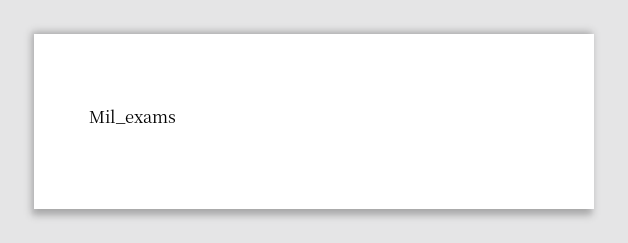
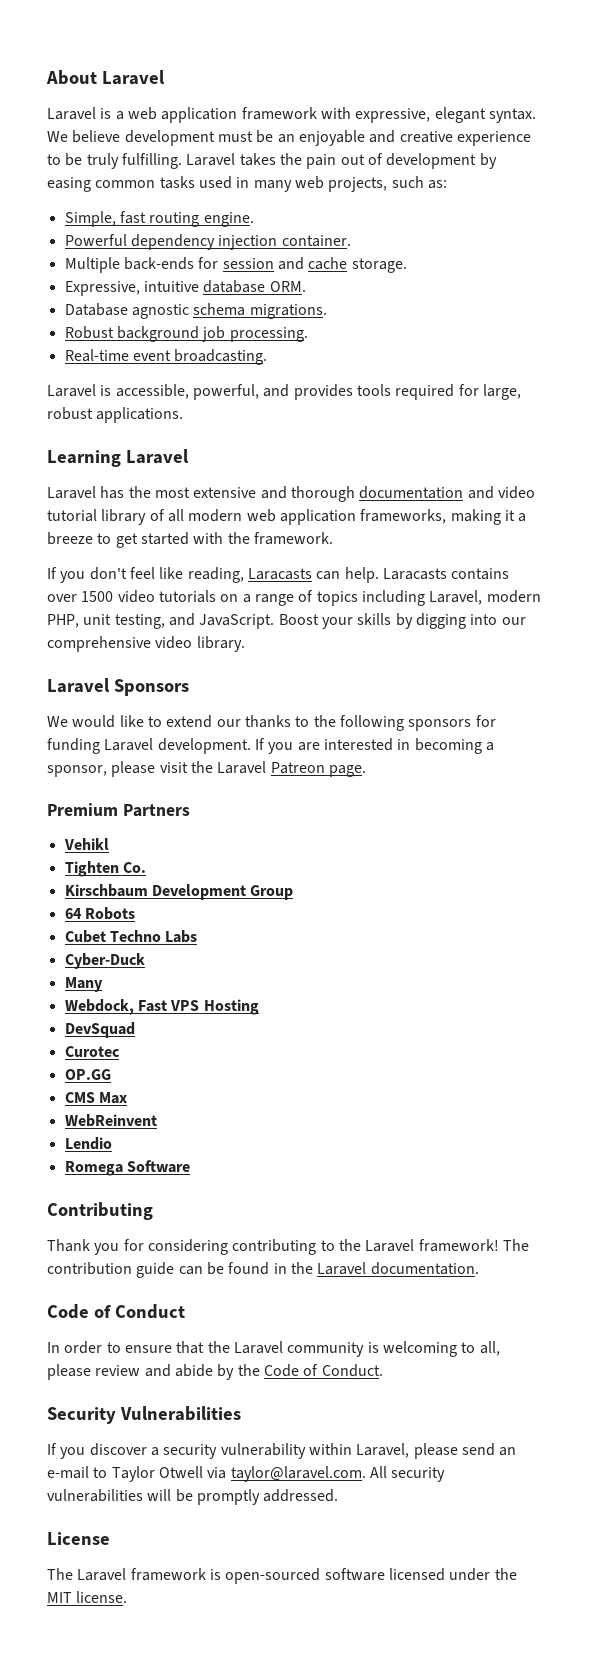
- Mil_exams
+ About Laravel
+ Laravel is a web application framework with expressive, elegant syntax. We believe development must be an enjoyable and creative experience to be truly fulfilling. Laravel takes the pain out of development by easing common tasks used in many web projects, such as:
+ Simple, fast routing engine.
+ Powerful dependency injection container.
+ Multiple back-ends for session and cache storage.
+ Expressive, intuitive database ORM.
+ Database agnostic schema migrations.
+ Robust background job processing.
+ Real-time event broadcasting.
+ Laravel is accessible, powerful, and provides tools required for large, robust applications.
+ Learning Laravel
+ Laravel has the most extensive and thorough documentation and video tutorial library of all modern web application frameworks, making it a breeze to get started with the framework.
+ If you don't feel like reading, Laracasts can help. Laracasts contains over 1500 video tutorials on a range of topics including Laravel, modern PHP, unit testing, and JavaScript. Boost your skills by digging into our comprehensive video library.
+ Laravel Sponsors
+ We would like to extend our thanks to the following sponsors for funding Laravel development. If you are interested in becoming a sponsor, please visit the Laravel Patreon page.
+ Premium Partners
+ Vehikl
+ Tighten Co.
+ Kirschbaum Development Group
+ 64 Robots
+ Cubet Techno Labs
+ Cyber-Duck
+ Many
+ Webdock, Fast VPS Hosting
+ DevSquad
+ Curotec
+ OP.GG
+ CMS Max
+ WebReinvent
+ Lendio
+ Romega Software
+ Contributing
+ Thank you for considering contributing to the Laravel framework! The contribution guide can be found in the Laravel documentation.
+ Code of Conduct
+ In order to ensure that the Laravel community is welcoming to all, please review and abide by the Code of Conduct.
+ Security Vulnerabilities
+ If you discover a security vulnerability within Laravel, please send an e-mail to Taylor Otwell via taylor@laravel.com. All security vulnerabilities will be promptly addressed.
+ License
+ The Laravel framework is open-sourced software licensed under the MIT license.

